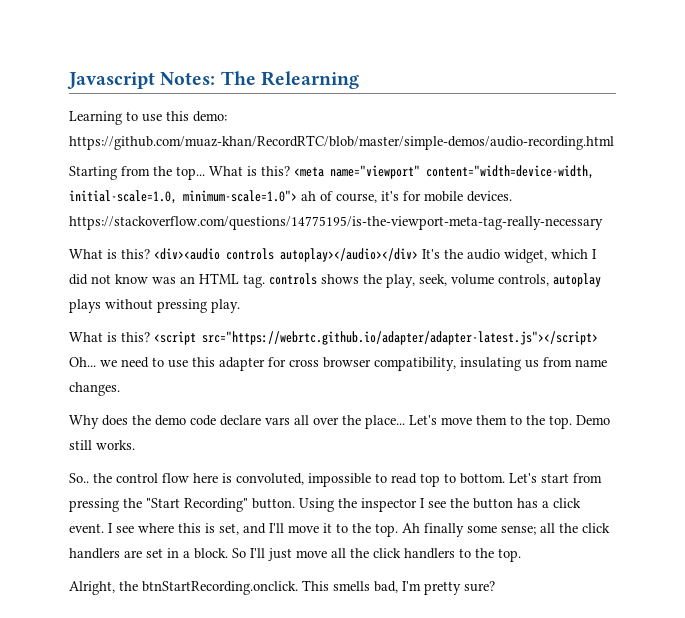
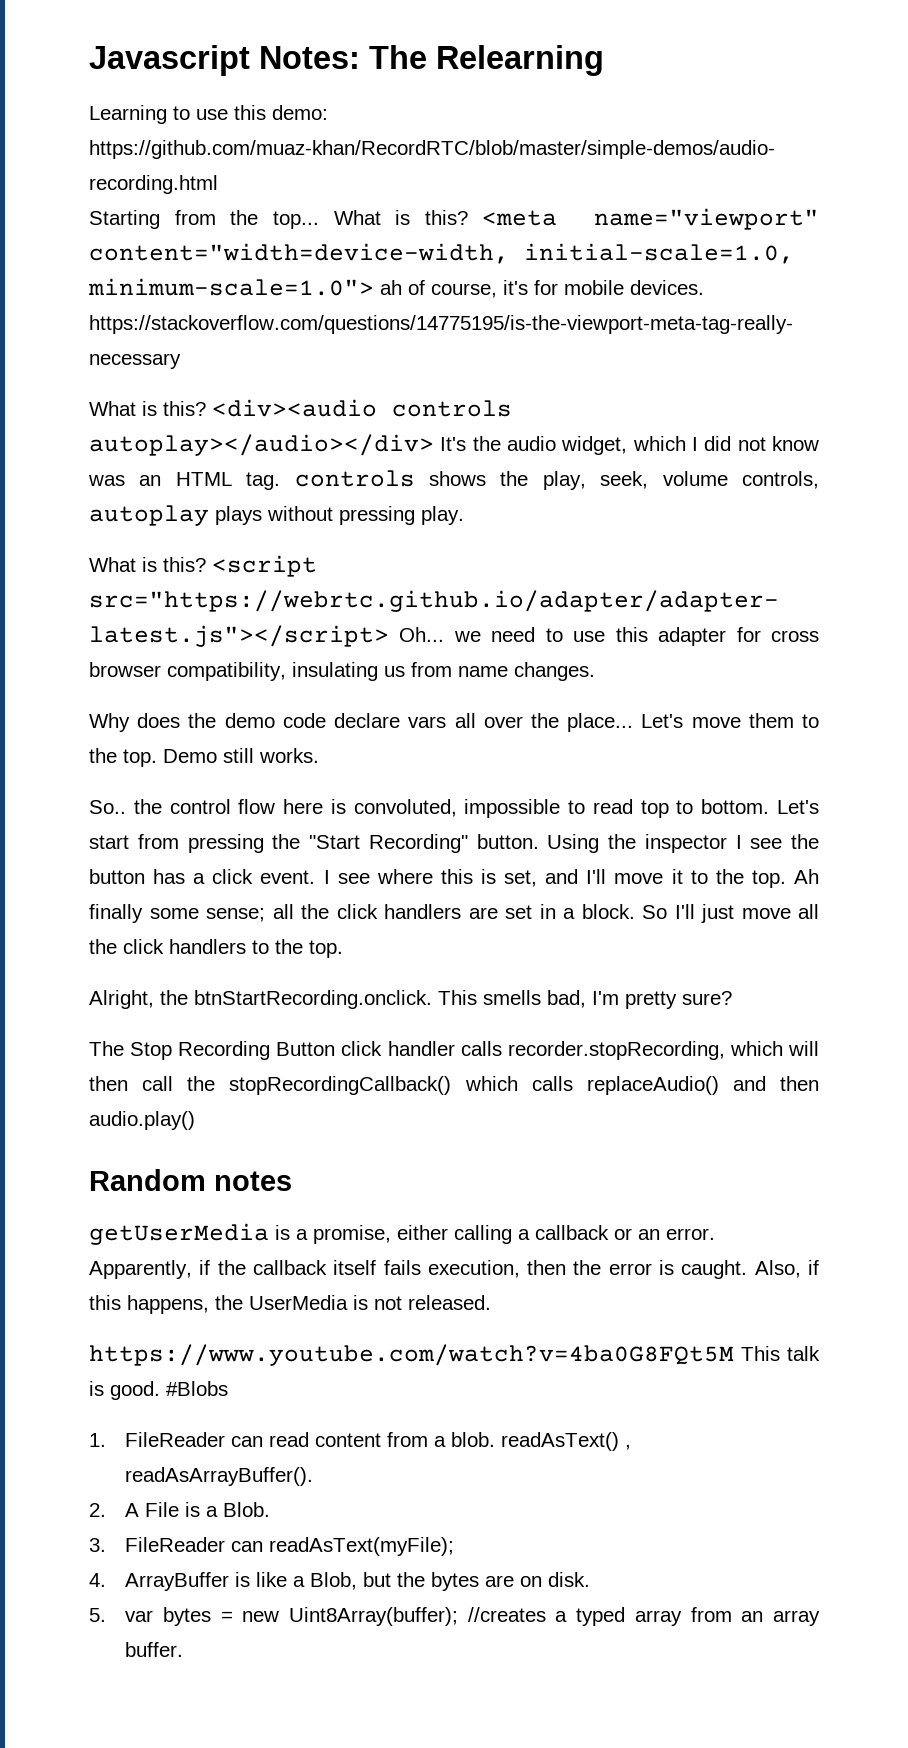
+ The Stop Recording Button click handler calls recorder.stopRecording, which will then call the stopRecordingCallback() which calls replaceAudio() and then audio.play()
+ Random notes
+ getUserMedia is a promise, either calling a callback or an error. Apparently, if the callback itself fails execution, then the error is caught. Also, if this happens, the UserMedia is not released.
+ https://www.youtube.com/watch?v=4ba0G8FQt5M This talk is good. #Blobs
+ 1. FileReader can read content from a blob. readAsText() , readAsArrayBuffer().
+ 2. A File is a Blob.
+ 3. FileReader can readAsText(myFile);
+ 4. ArrayBuffer is like a Blob, but the bytes are on disk.
+ 5. var bytes = new Uint8Array(buffer); //creates a typed array from an array buffer.

